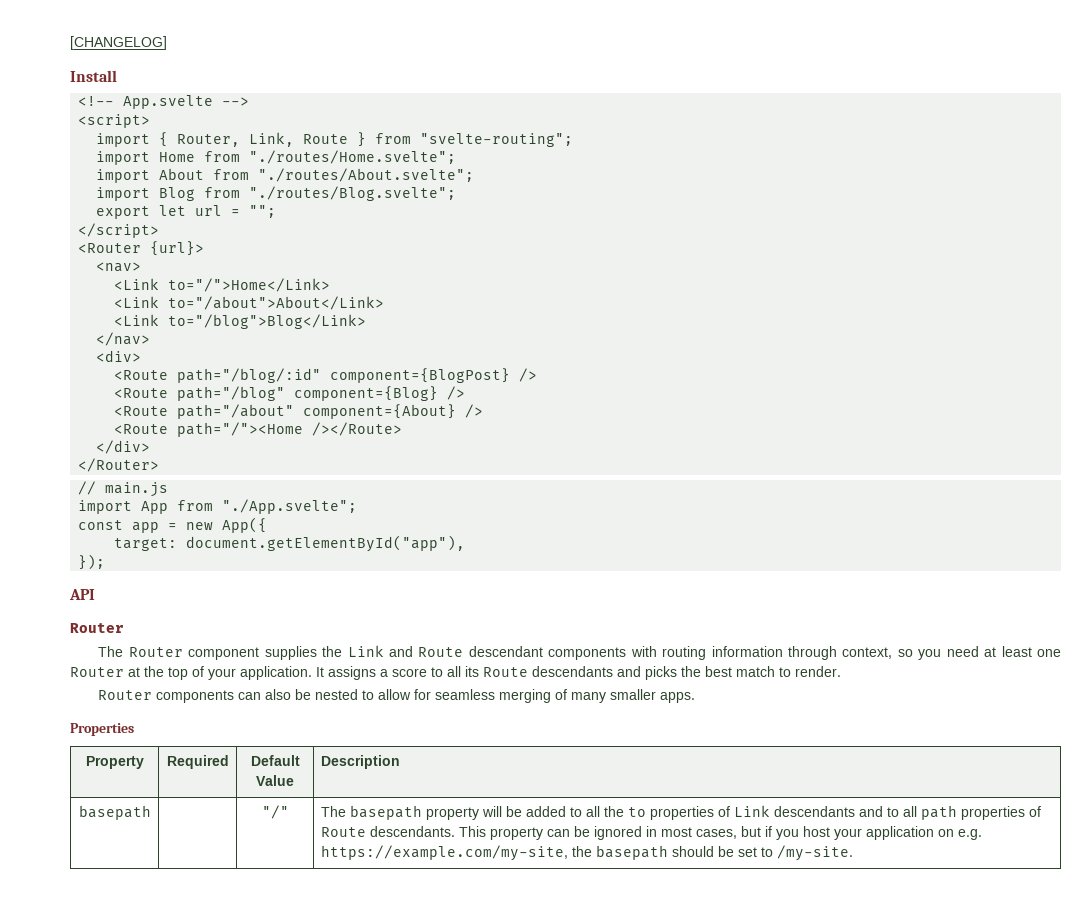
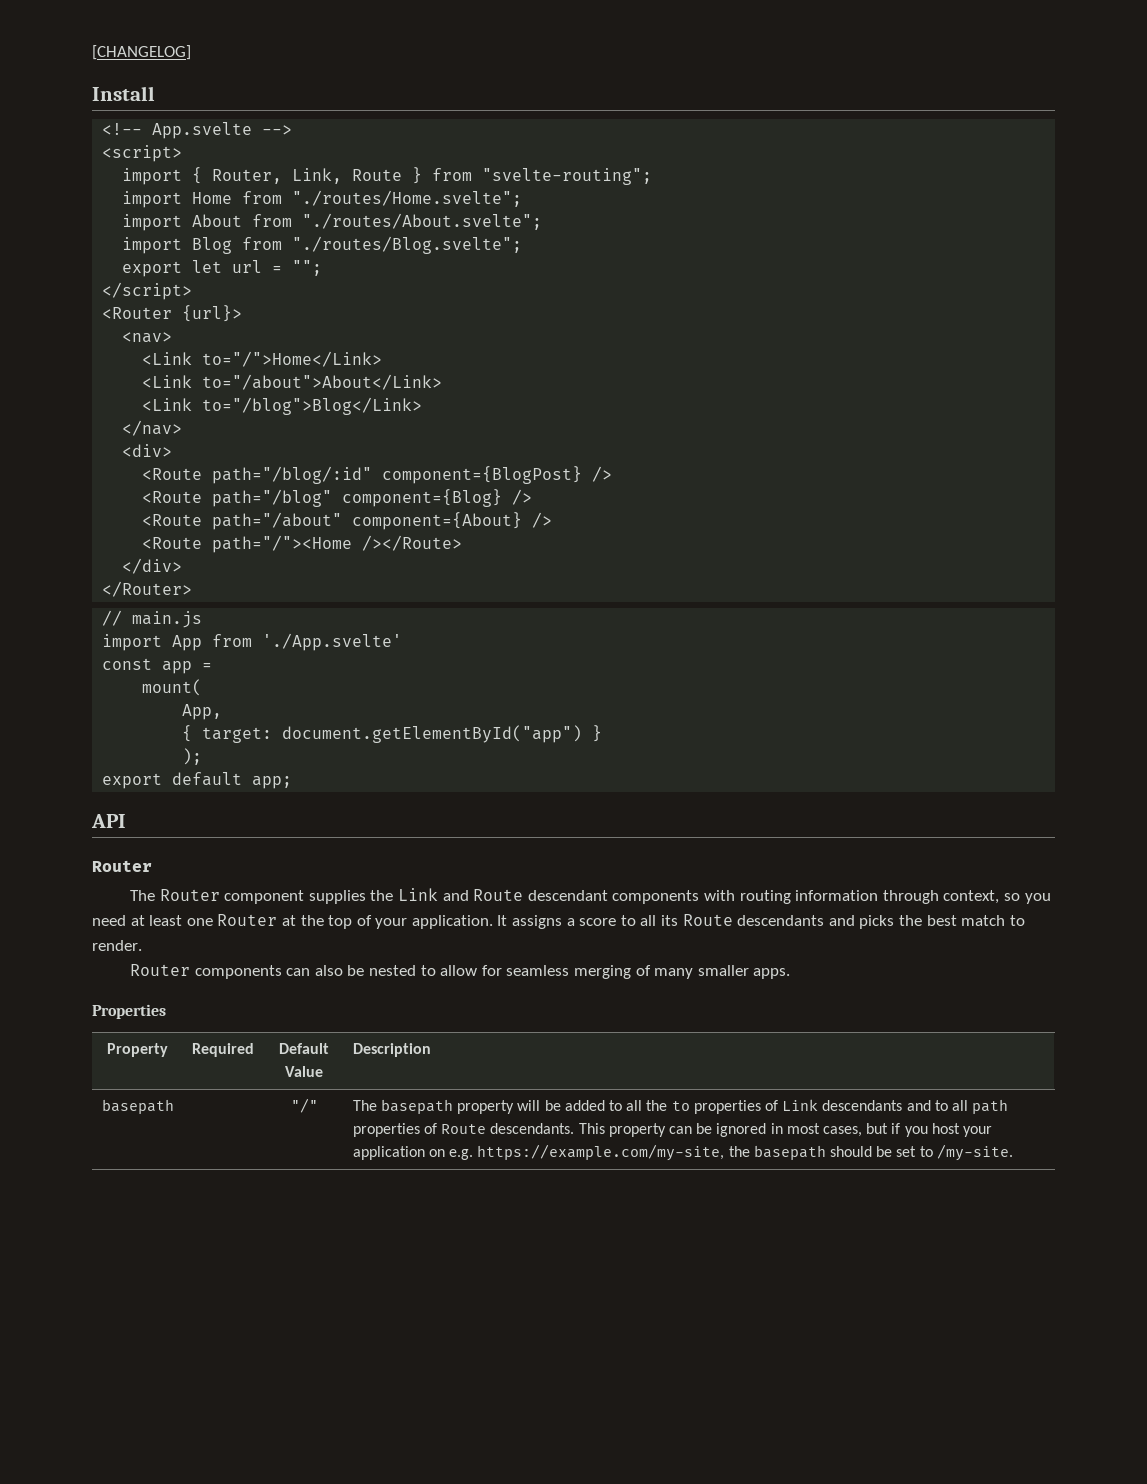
- import App from "./App.svelte";
+ import App from './App.svelte'
- const app = new App({
- target: document.getElementById("app"),
- });
+ const app =
+ mount(
+ App,
+ { target: document.getElementById("app") }
+ );
+ export default app;

